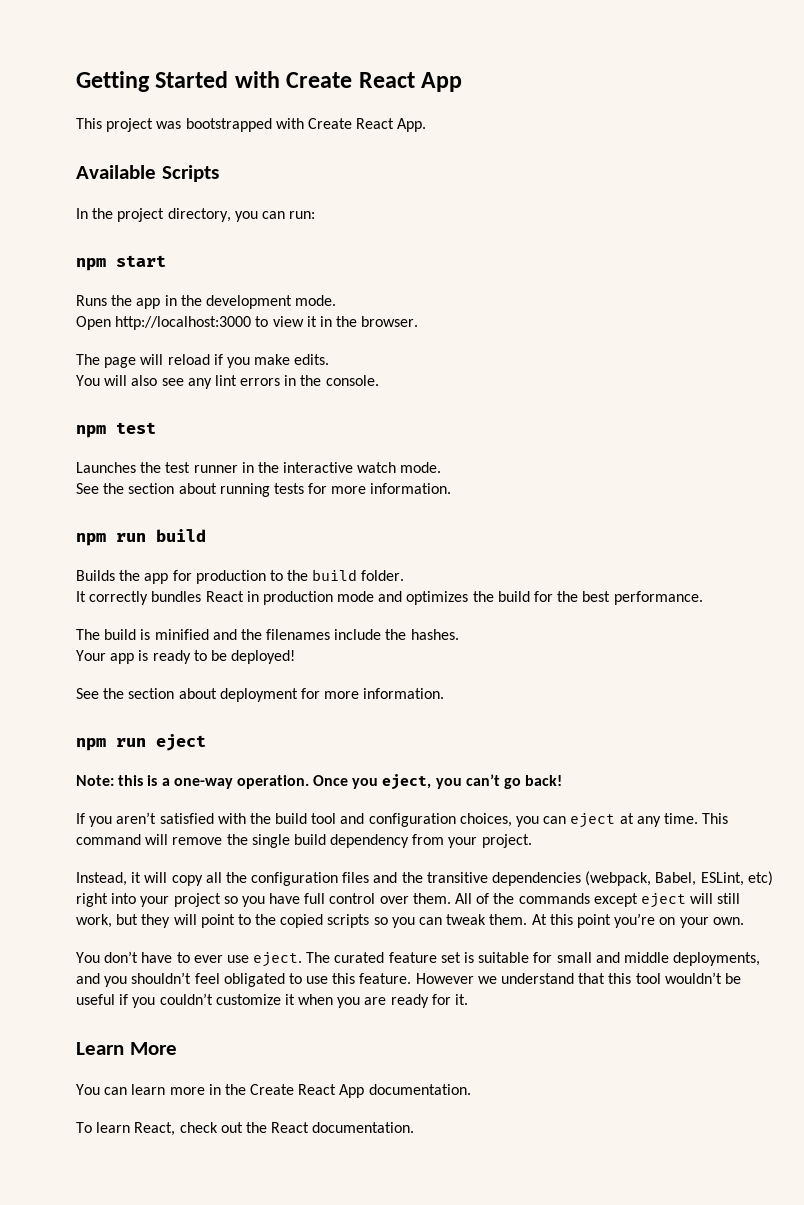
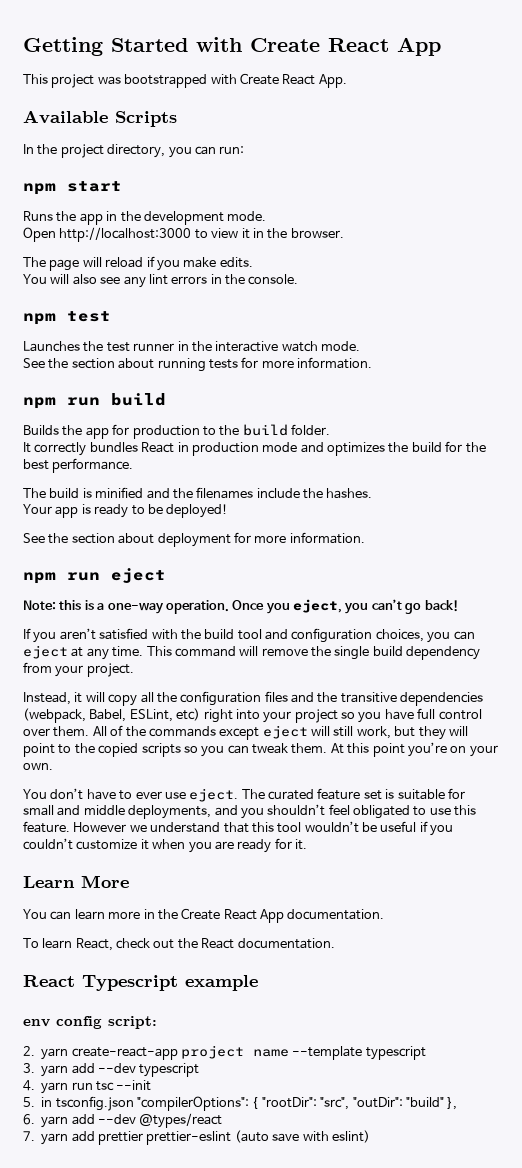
+ React Typescript example
+ env config script:
+ 2. yarn create-react-app project name --template typescript
+ 3. yarn add --dev typescript
+ 4. yarn run tsc --init
+ 5. in tsconfig.json "compilerOptions": { "rootDir": "src", "outDir": "build" },
+ 6. yarn add --dev @types/react
+ 7. yarn add prettier prettier-eslint (auto save with eslint)

